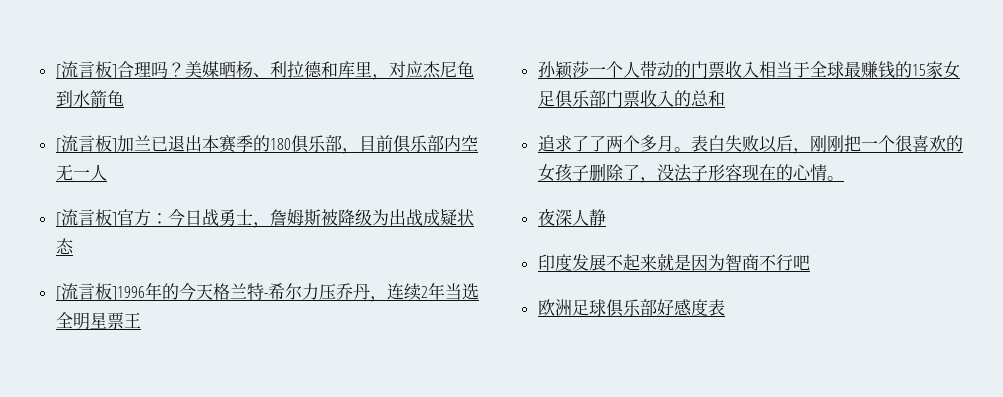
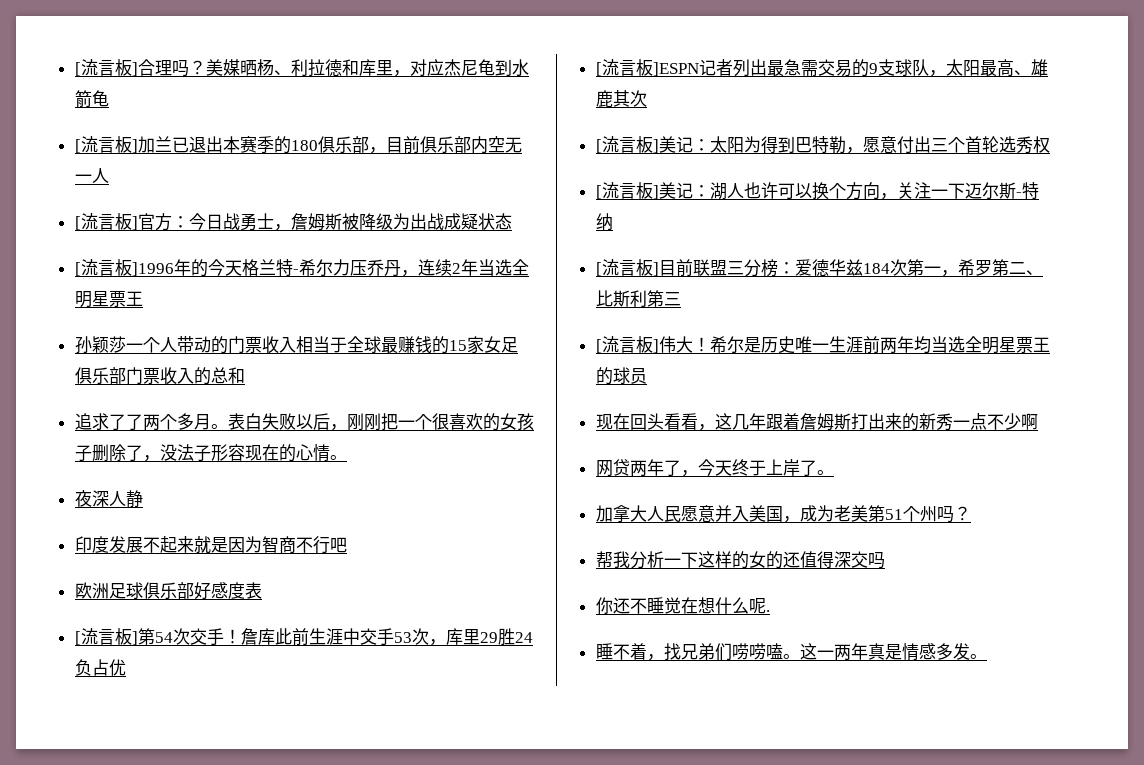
+ [流言板]第54次交手！詹库此前生涯中交手53次，库里29胜24负占优
+ [流言板]ESPN记者列出最急需交易的9支球队，太阳最高、雄鹿其次
+ [流言板]美记：太阳为得到巴特勒，愿意付出三个首轮选秀权
+ [流言板]美记：湖人也许可以换个方向，关注一下迈尔斯-特纳
+ [流言板]目前联盟三分榜：爱德华兹184次第一，希罗第二、比斯利第三
+ [流言板]伟大！希尔是历史唯一生涯前两年均当选全明星票王的球员
+ 现在回头看看，这几年跟着詹姆斯打出来的新秀一点不少啊
+ 网贷两年了，今天终于上岸了。
+ 加拿大人民愿意并入美国，成为老美第51个州吗？
+ 帮我分析一下这样的女的还值得深交吗
+ 你还不睡觉在想什么呢.
+ 睡不着，找兄弟们唠唠嗑。这一两年真是情感多发。

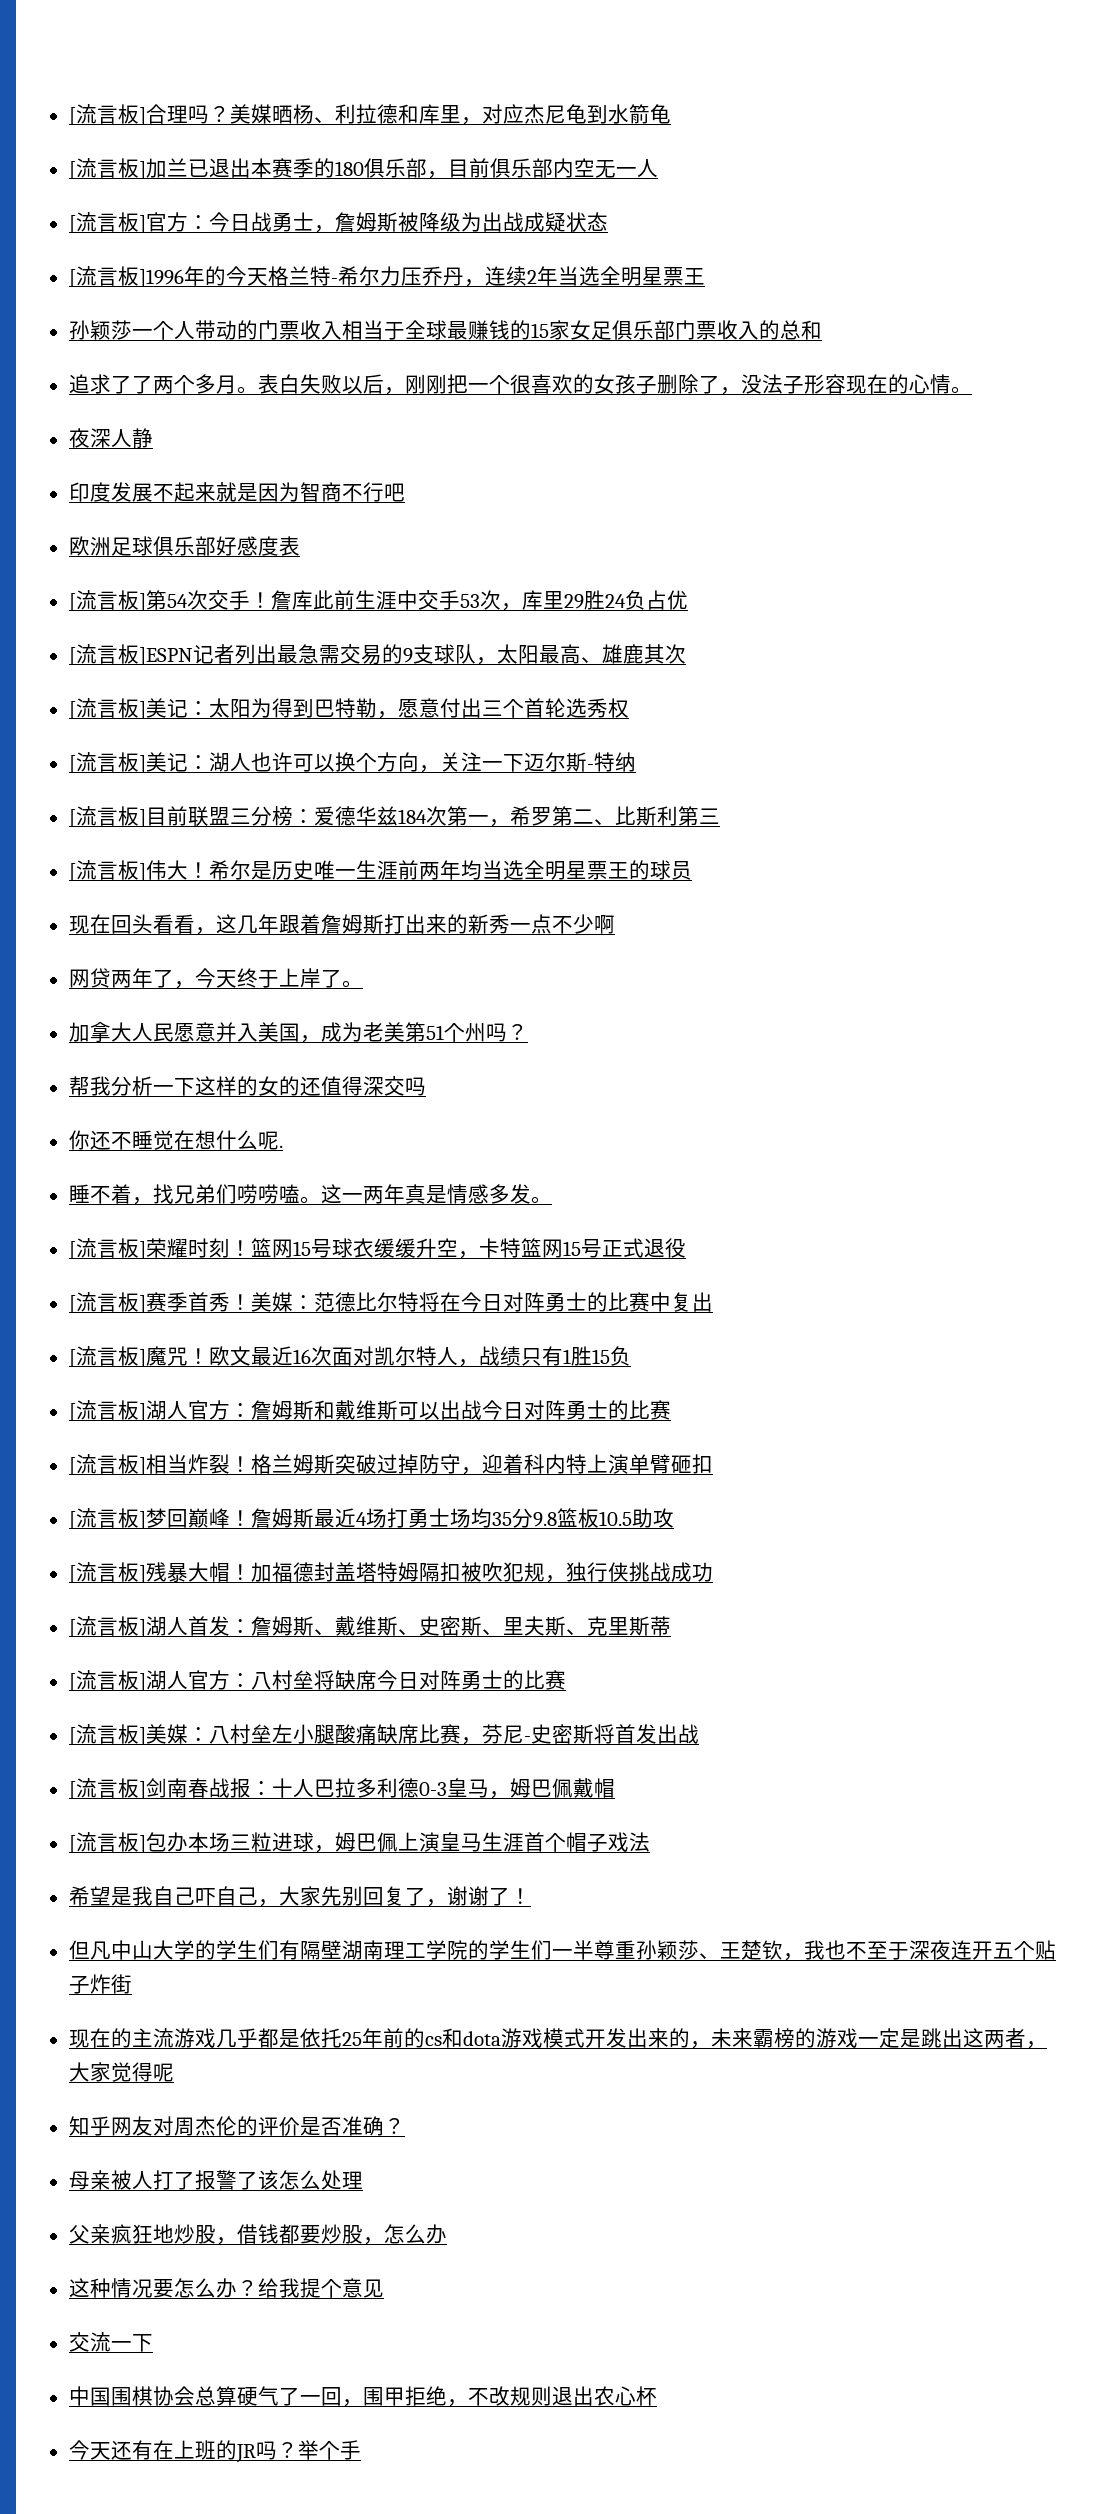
+ [流言板]荣耀时刻！篮网15号球衣缓缓升空，卡特篮网15号正式退役
+ [流言板]赛季首秀！美媒：范德比尔特将在今日对阵勇士的比赛中复出
+ [流言板]魔咒！欧文最近16次面对凯尔特人，战绩只有1胜15负
+ [流言板]湖人官方：詹姆斯和戴维斯可以出战今日对阵勇士的比赛
+ [流言板]相当炸裂！格兰姆斯突破过掉防守，迎着科内特上演单臂砸扣
+ [流言板]梦回巅峰！詹姆斯最近4场打勇士场均35分9.8篮板10.5助攻
+ [流言板]残暴大帽！加福德封盖塔特姆隔扣被吹犯规，独行侠挑战成功
+ [流言板]湖人首发：詹姆斯、戴维斯、史密斯、里夫斯、克里斯蒂
+ [流言板]湖人官方：八村垒将缺席今日对阵勇士的比赛
+ [流言板]美媒：八村垒左小腿酸痛缺席比赛，芬尼-史密斯将首发出战
+ [流言板]剑南春战报：十人巴拉多利德0-3皇马，姆巴佩戴帽
+ [流言板]包办本场三粒进球，姆巴佩上演皇马生涯首个帽子戏法
+ 希望是我自己吓自己，大家先别回复了，谢谢了！
+ 但凡中山大学的学生们有隔壁湖南理工学院的学生们一半尊重孙颖莎、王楚钦，我也不至于深夜连开五个贴子炸街
+ 现在的主流游戏几乎都是依托25年前的cs和dota游戏模式开发出来的，未来霸榜的游戏一定是跳出这两者，大家觉得呢
+ 知乎网友对周杰伦的评价是否准确？
+ 母亲被人打了报警了该怎么处理
+ 父亲疯狂地炒股，借钱都要炒股，怎么办
+ 这种情况要怎么办？给我提个意见
+ 交流一下
+ 中国围棋协会总算硬气了一回，围甲拒绝，不改规则退出农心杯
+ 今天还有在上班的JR吗？举个手

